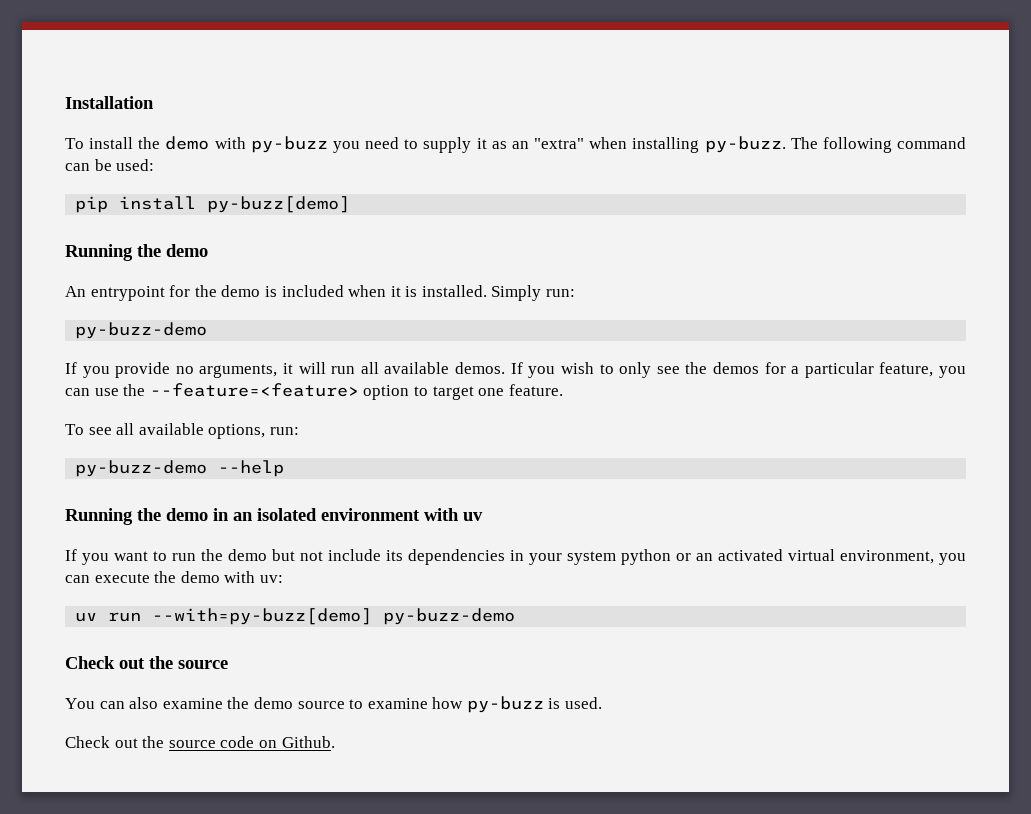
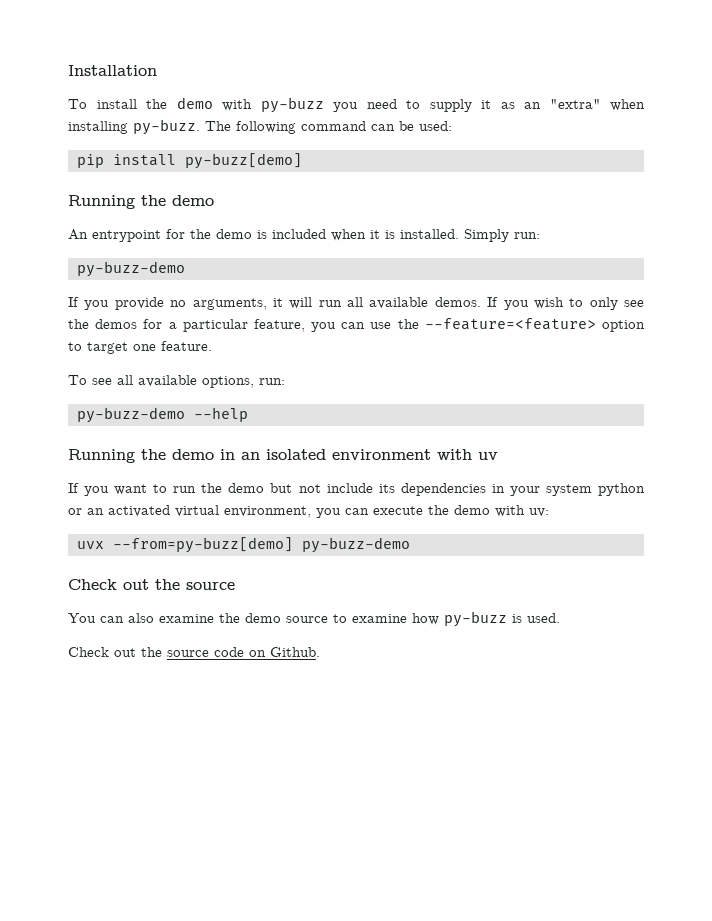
- uv run --with=py-buzz[demo] py-buzz-demo
+ uvx --from=py-buzz[demo] py-buzz-demo

